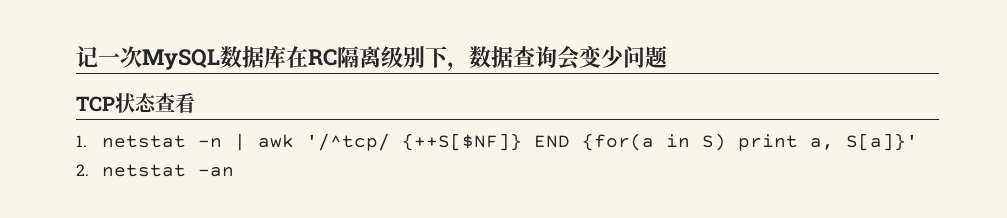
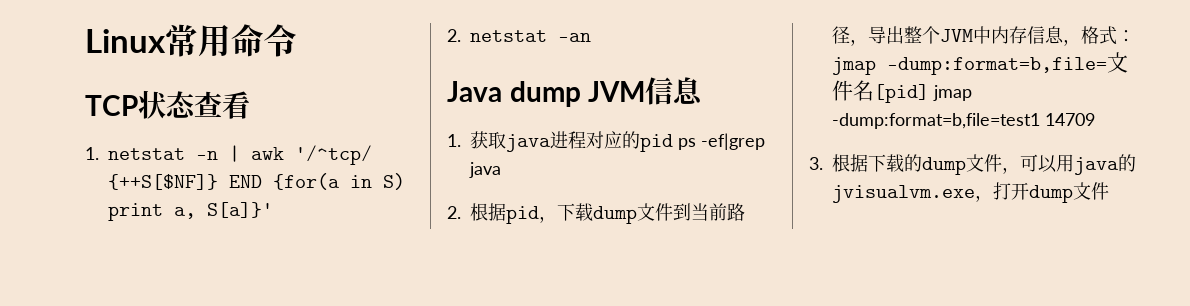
- 记一次MySQL数据库在RC隔离级别下，数据查询会变少问题
+ Linux常用命令
+ Java dump JVM信息
+ 1.获取java进程对应的pid ps -ef|grep java
+ 2.根据pid，下载dump文件到当前路径，导出整个JVM中内存信息，格式：jmap -dump:format=b,file=文件名[pid] jmap -dump:format=b,file=test1 14709
+ 3.根据下载的dump文件，可以用java的jvisualvm.exe，打开dump文件

